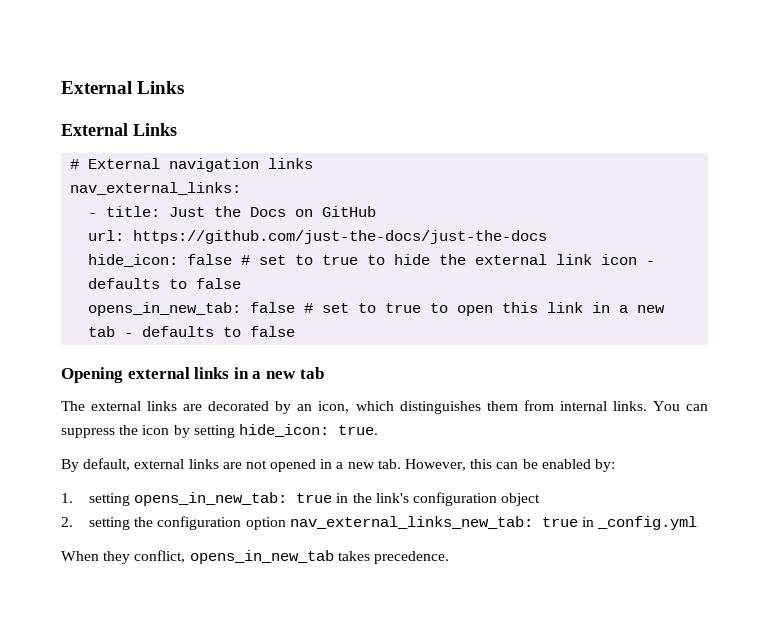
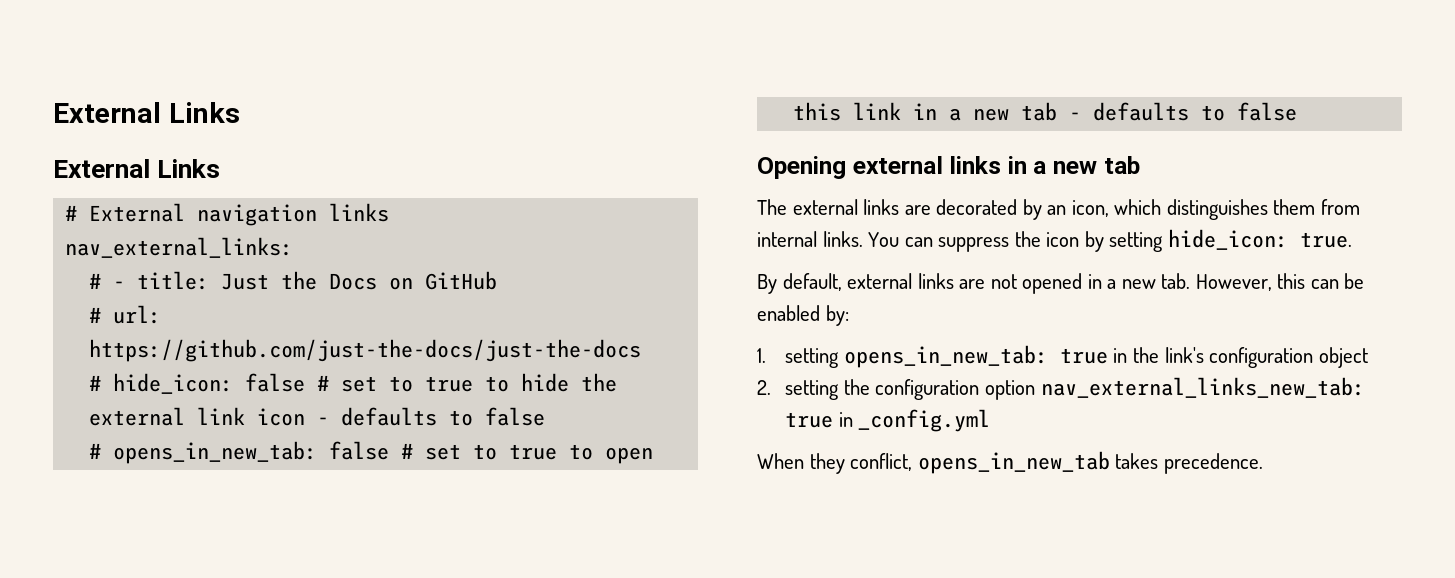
- - title: Just the Docs on GitHub
+ # - title: Just the Docs on GitHub
- url: https://github.com/just-the-docs/just-the-docs
+ # url: https://github.com/just-the-docs/just-the-docs
- hide_icon: false # set to true to hide the external link icon - defaults to false
+ # hide_icon: false # set to true to hide the external link icon - defaults to false
- opens_in_new_tab: false # set to true to open this link in a new tab - defaults to false
+ # opens_in_new_tab: false # set to true to open this link in a new tab - defaults to false

